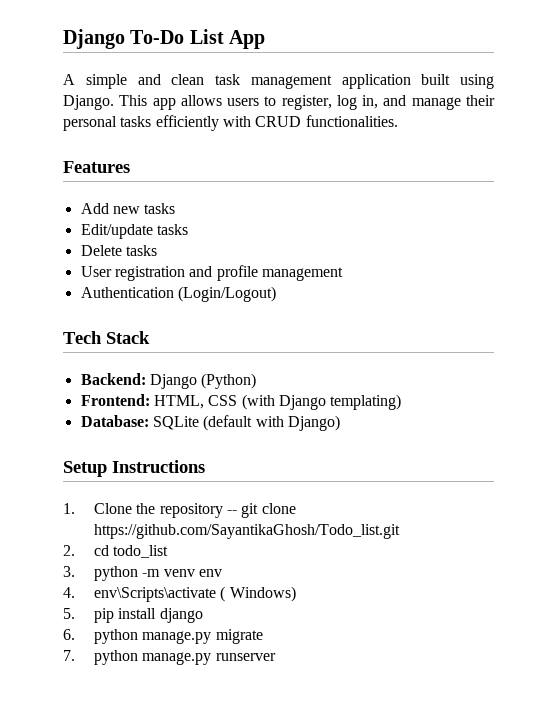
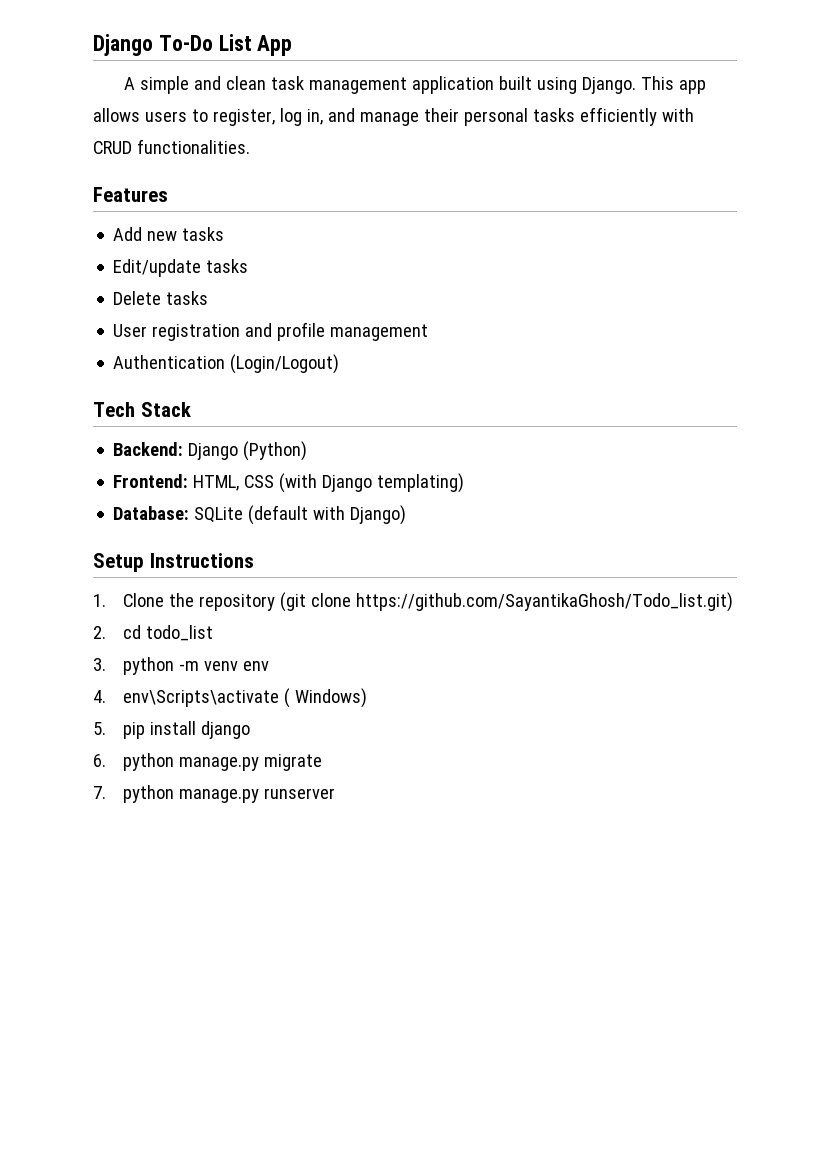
- 1. Clone the repository -- git clone https://github.com/SayantikaGhosh/Todo_list.git
+ 1. Clone the repository (git clone https://github.com/SayantikaGhosh/Todo_list.git)

